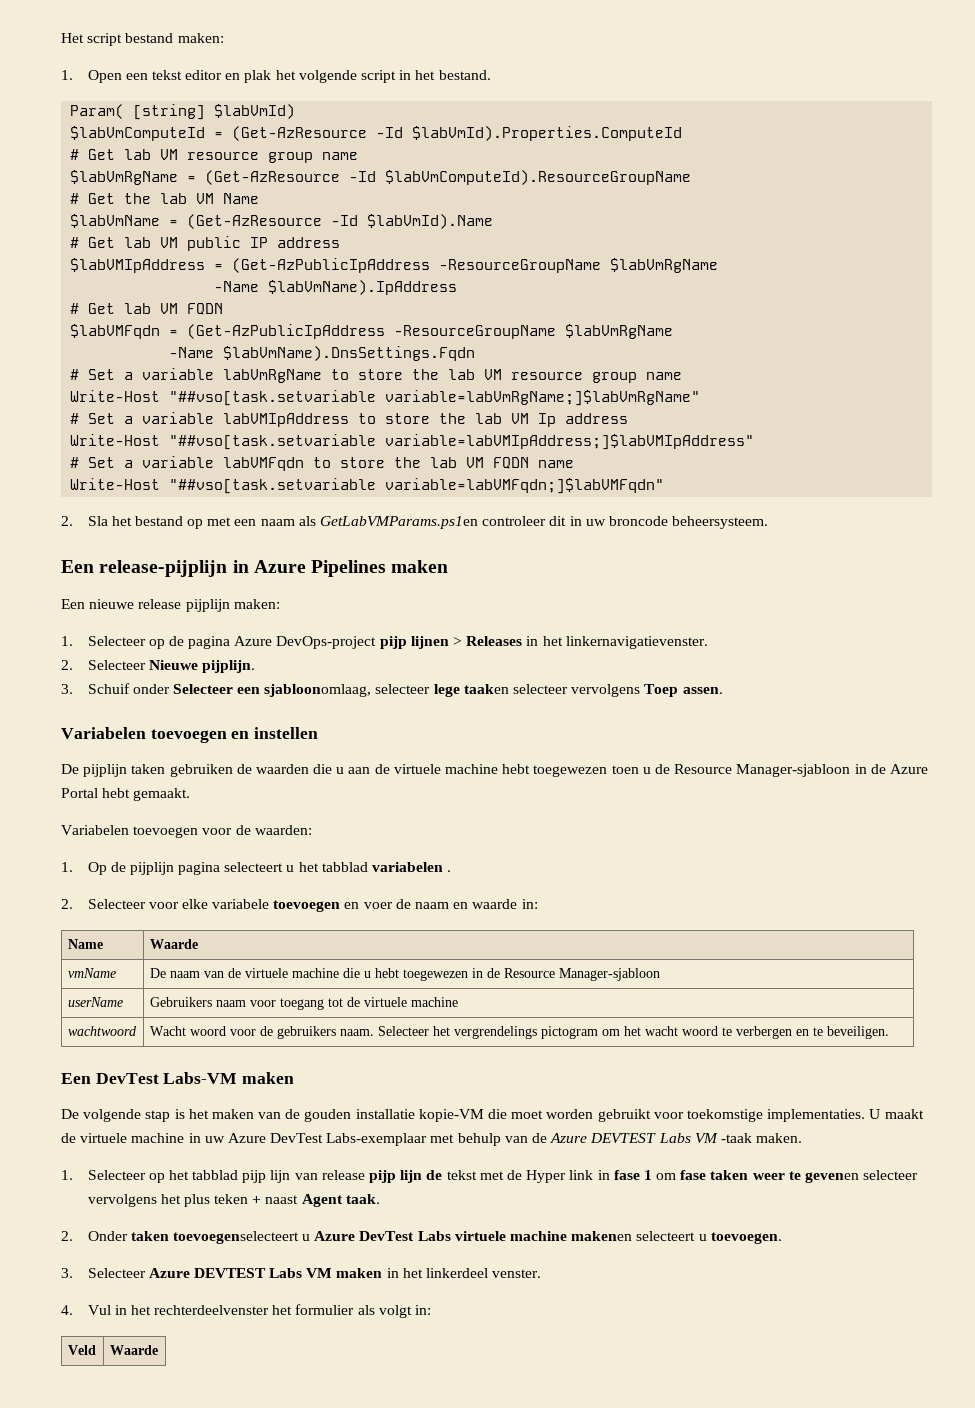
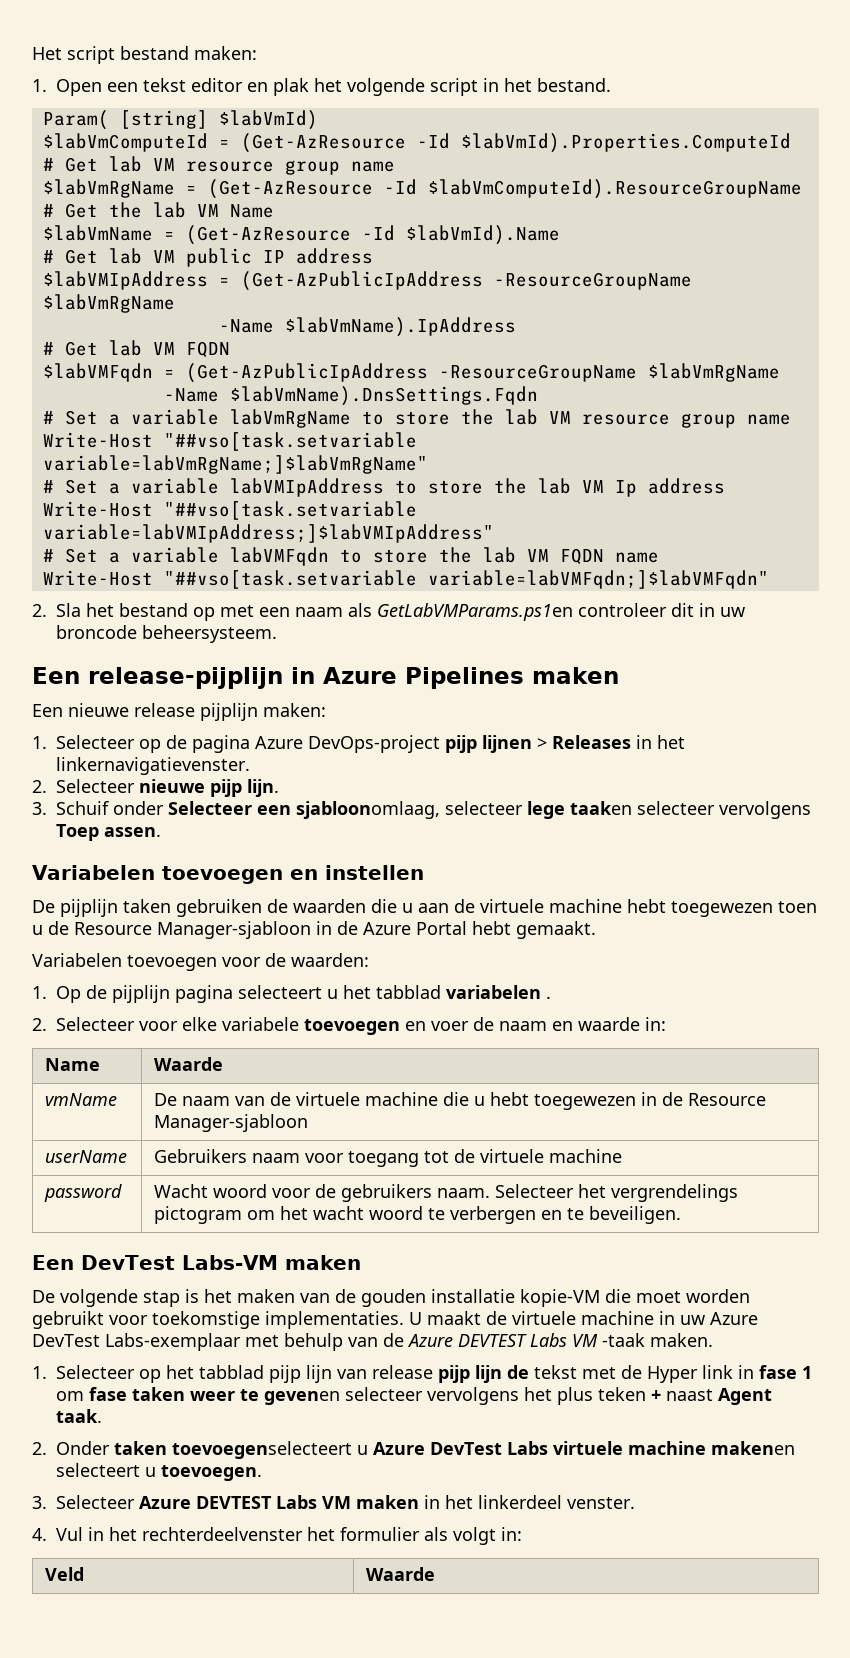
- 2. Selecteer Nieuwe pijplijn.
+ 2. Selecteer nieuwe pijp lijn.
- wachtwoord | Wacht woord voor de gebruikers naam. Selecteer het vergrendelings pictogram om het wacht woord te verbergen en te beveiligen.
+ password | Wacht woord voor de gebruikers naam. Selecteer het vergrendelings pictogram om het wacht woord te verbergen en te beveiligen.

